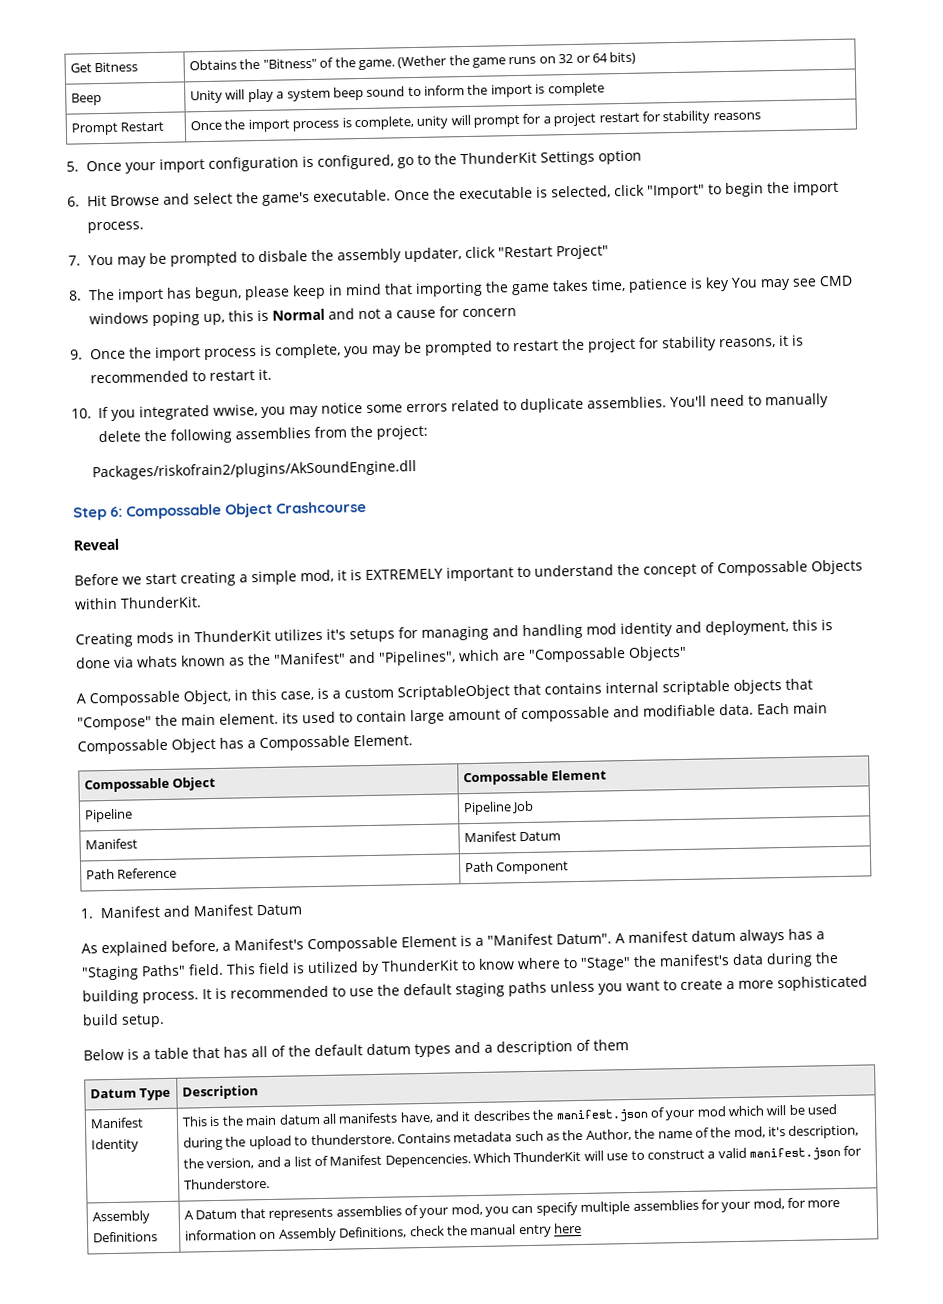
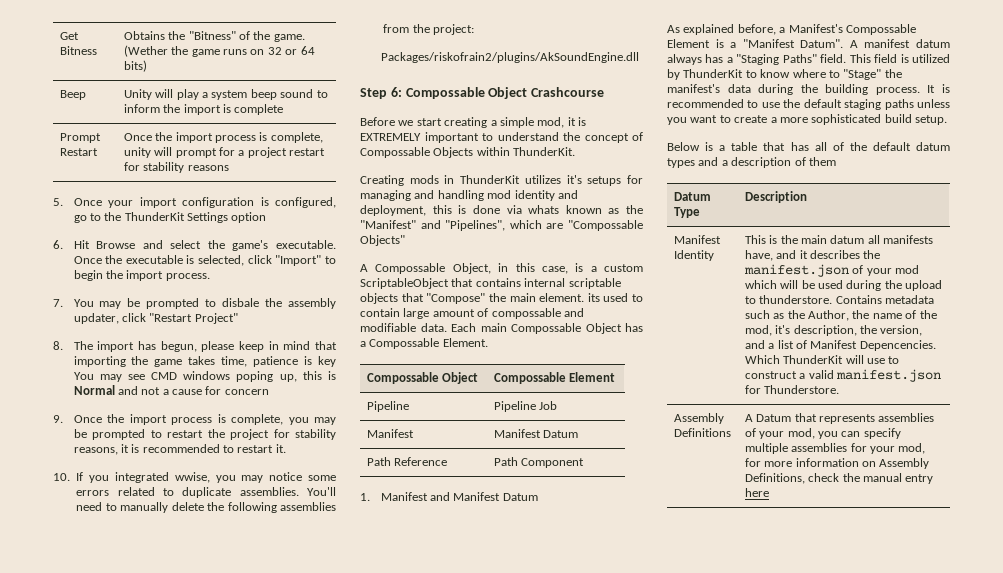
- Reveal

